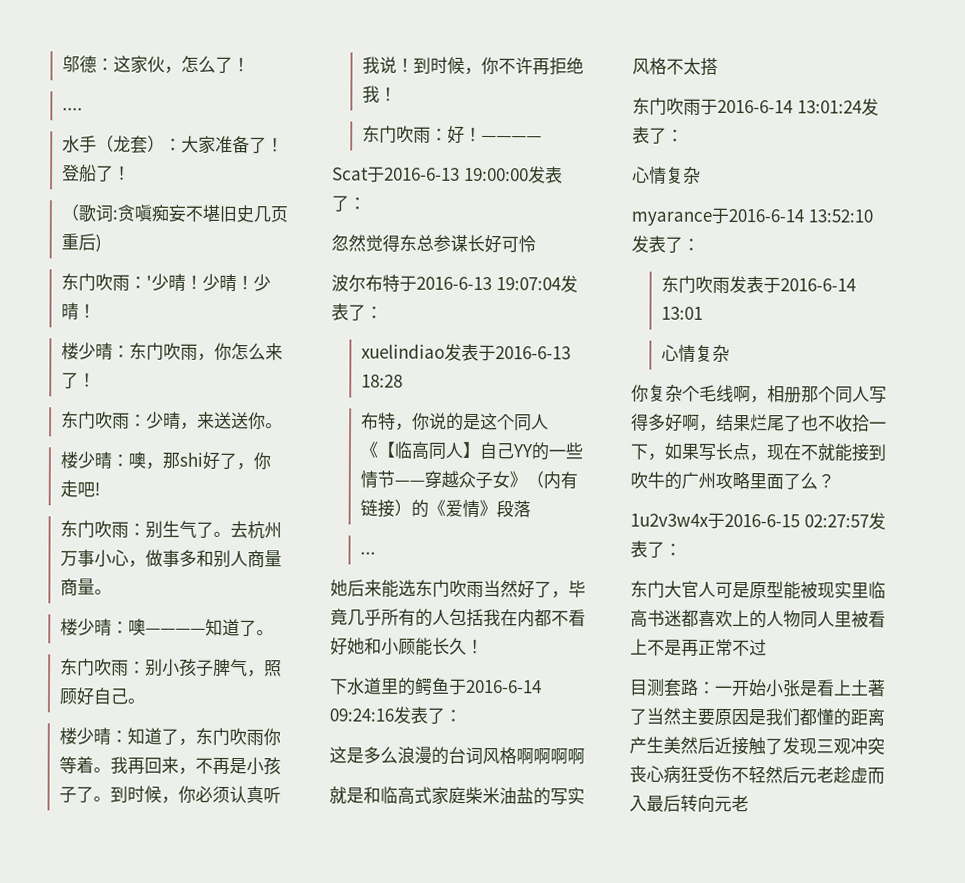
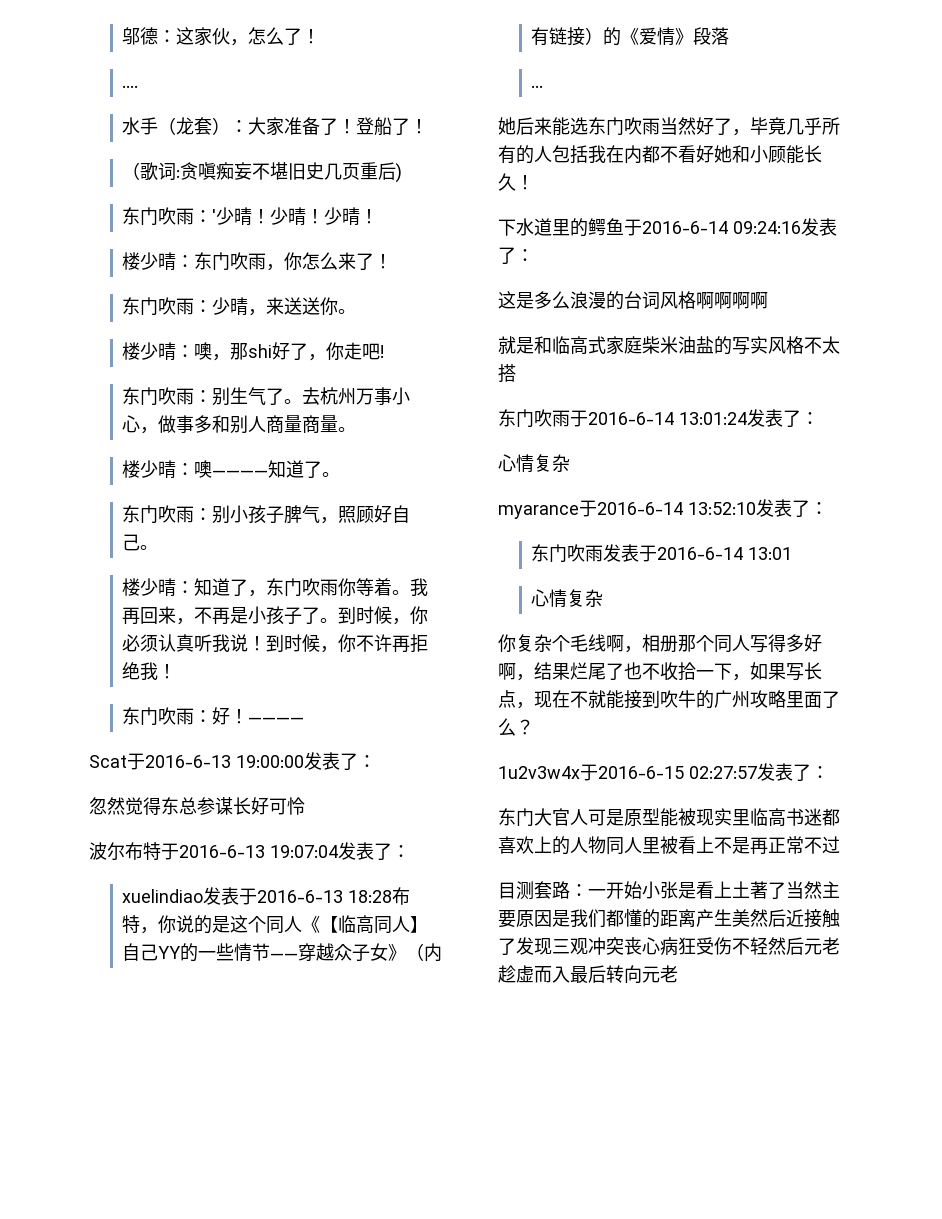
- xuelindiao发表于2016-6-13 18:28
- 布特，你说的是这个同人《【临高同人】自己YY的一些情节——穿越众子女》（内有链接）的《爱情》段落
+ xuelindiao发表于2016-6-13 18:28布特，你说的是这个同人《【临高同人】自己YY的一些情节——穿越众子女》（内有链接）的《爱情》段落

